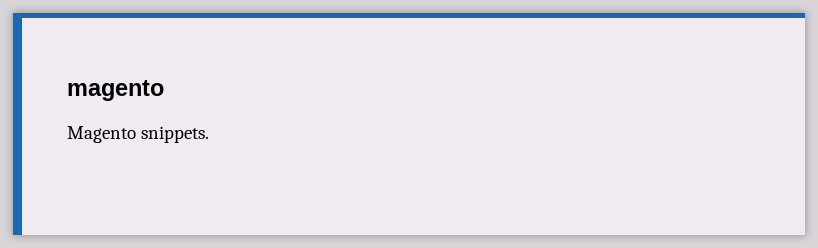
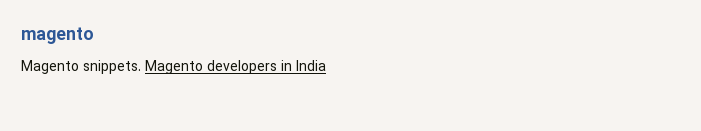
+ Magento developers in India

